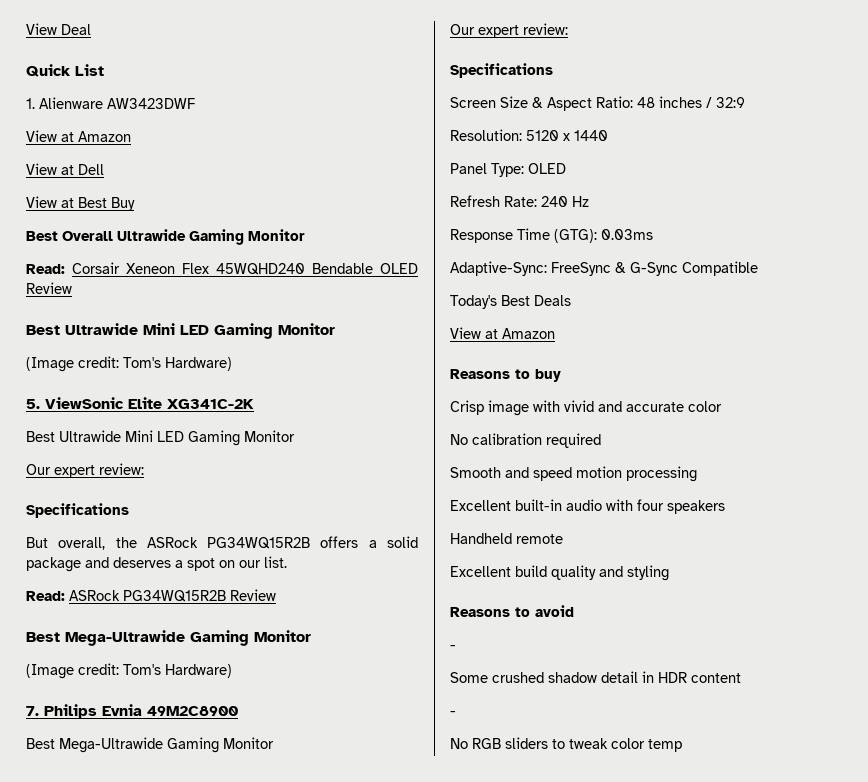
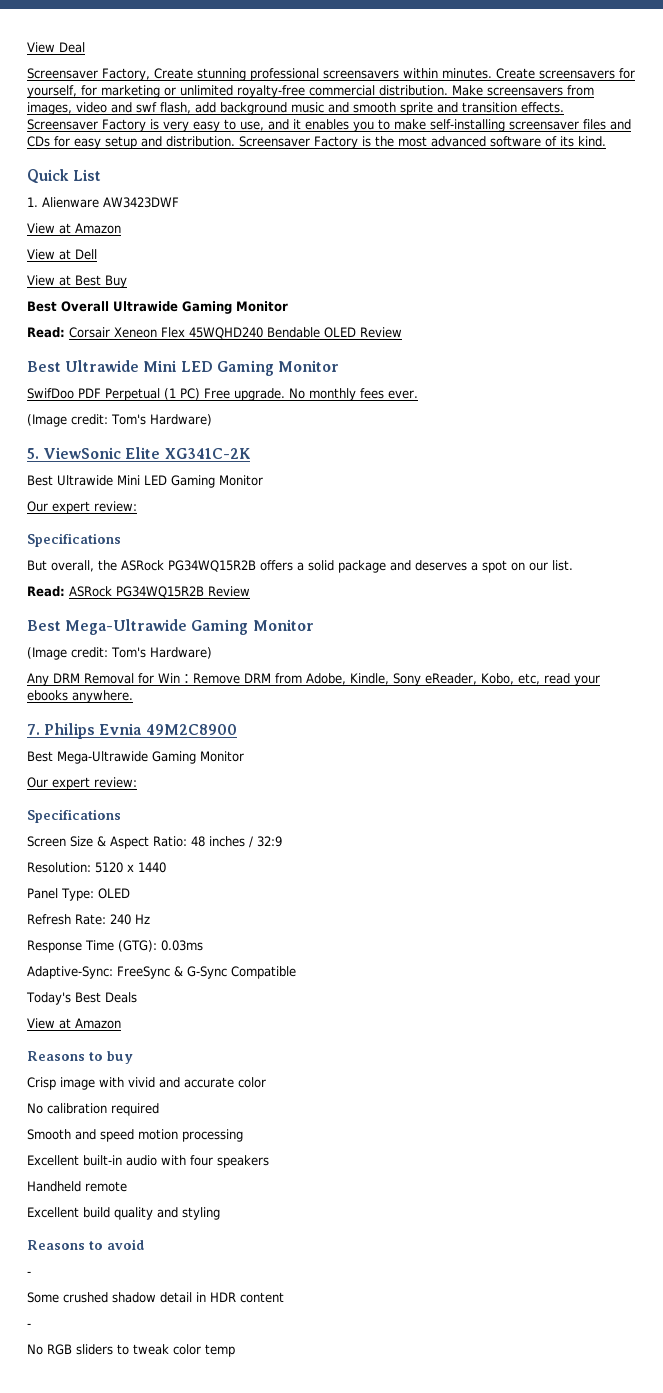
+ Screensaver Factory, Create stunning professional screensavers within minutes. Create screensavers for yourself, for marketing or unlimited royalty-free commercial distribution. Make screensavers from images, video and swf flash, add background music and smooth sprite and transition effects. Screensaver Factory is very easy to use, and it enables you to make self-installing screensaver files and CDs for easy setup and distribution. Screensaver Factory is the most advanced software of its kind.
+ SwifDoo PDF Perpetual (1 PC) Free upgrade. No monthly fees ever.
+ Any DRM Removal for Win：Remove DRM from Adobe, Kindle, Sony eReader, Kobo, etc, read your ebooks anywhere.

